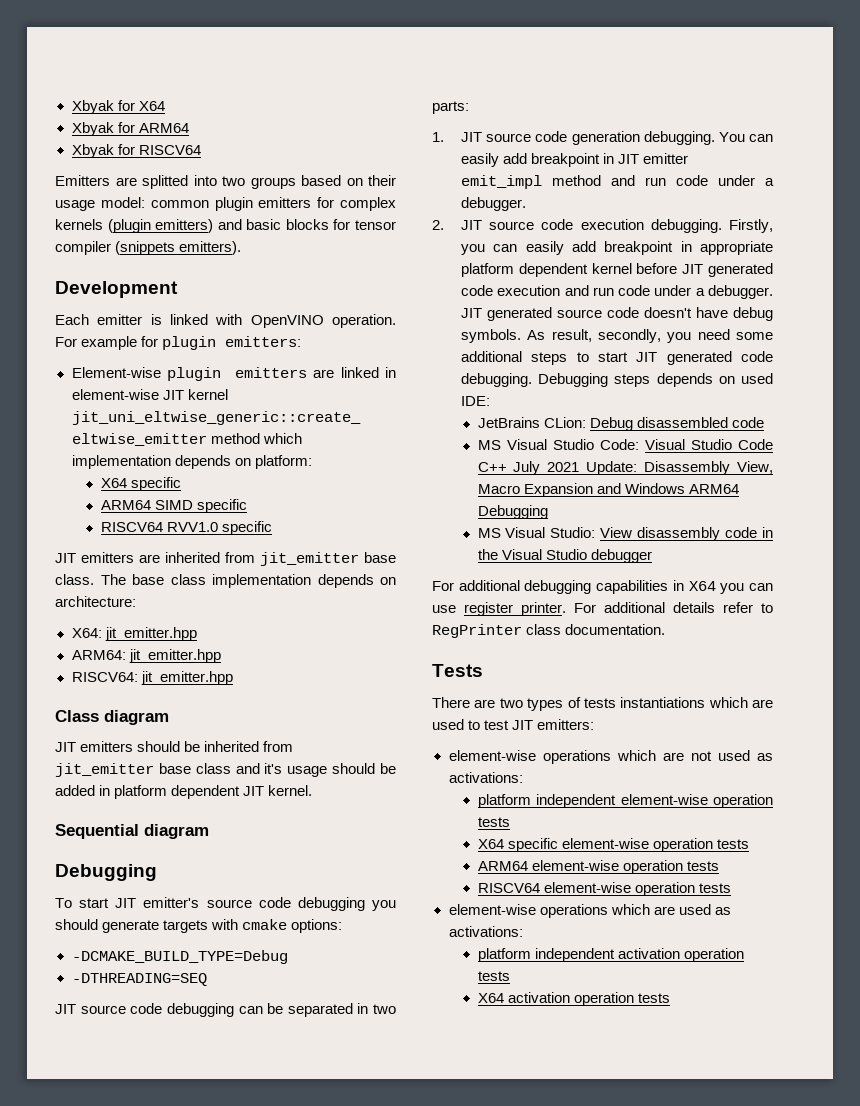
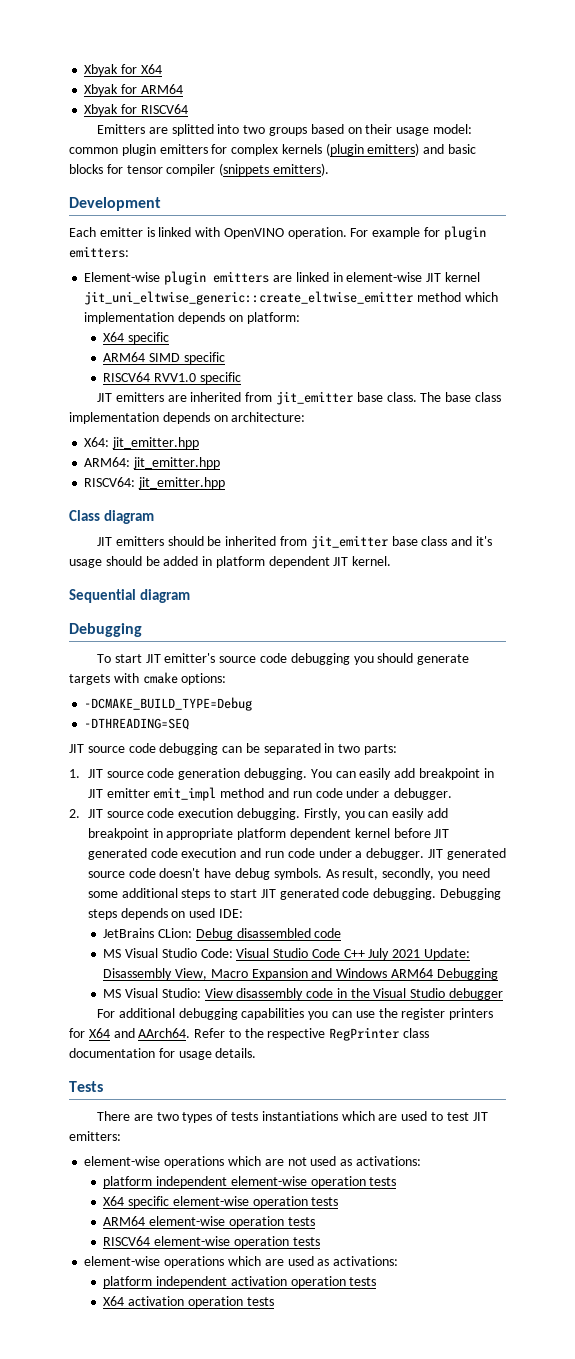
- For additional debugging capabilities in X64 you can use register printer. For additional details refer to RegPrinter class documentation.
+ For additional debugging capabilities you can use the register printers for X64 and AArch64. Refer to the respective RegPrinter class documentation for usage details.

